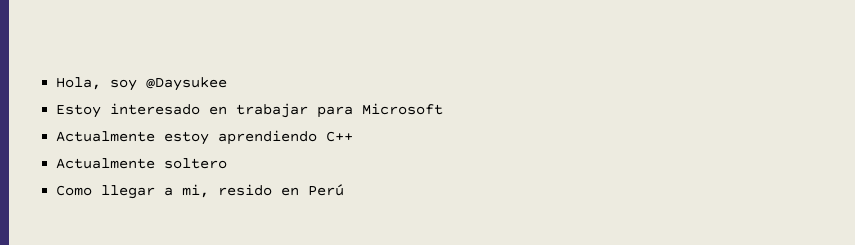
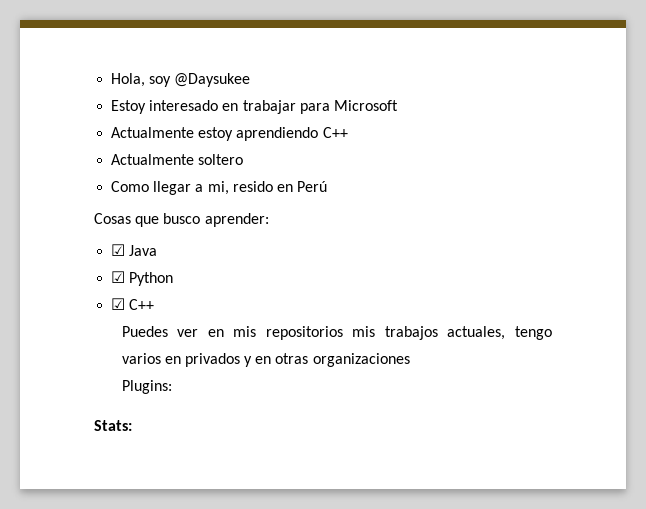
+ Cosas que busco aprender:
+ ☑ Java
+ ☑ Python
+ ☑ C++
+ Puedes ver en mis repositorios mis trabajos actuales, tengo varios en privados y en otras organizaciones
+ Plugins:
+ Stats:

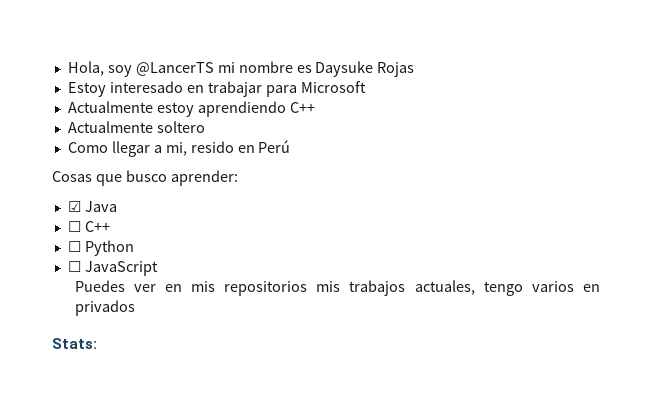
- Hola, soy @Daysukee
+ Hola, soy @LancerTS mi nombre es Daysuke Rojas
- ☑ Python
+ ☐ C++
+ ☐ Python
- ☑ C++
+ ☐ JavaScript
- Puedes ver en mis repositorios mis trabajos actuales, tengo varios en privados y en otras organizaciones
- Plugins:
+ Puedes ver en mis repositorios mis trabajos actuales, tengo varios en privados

